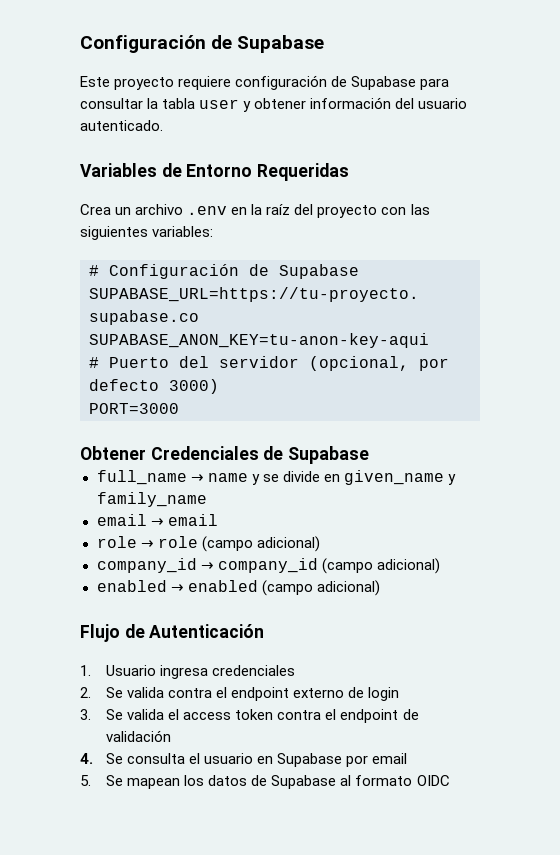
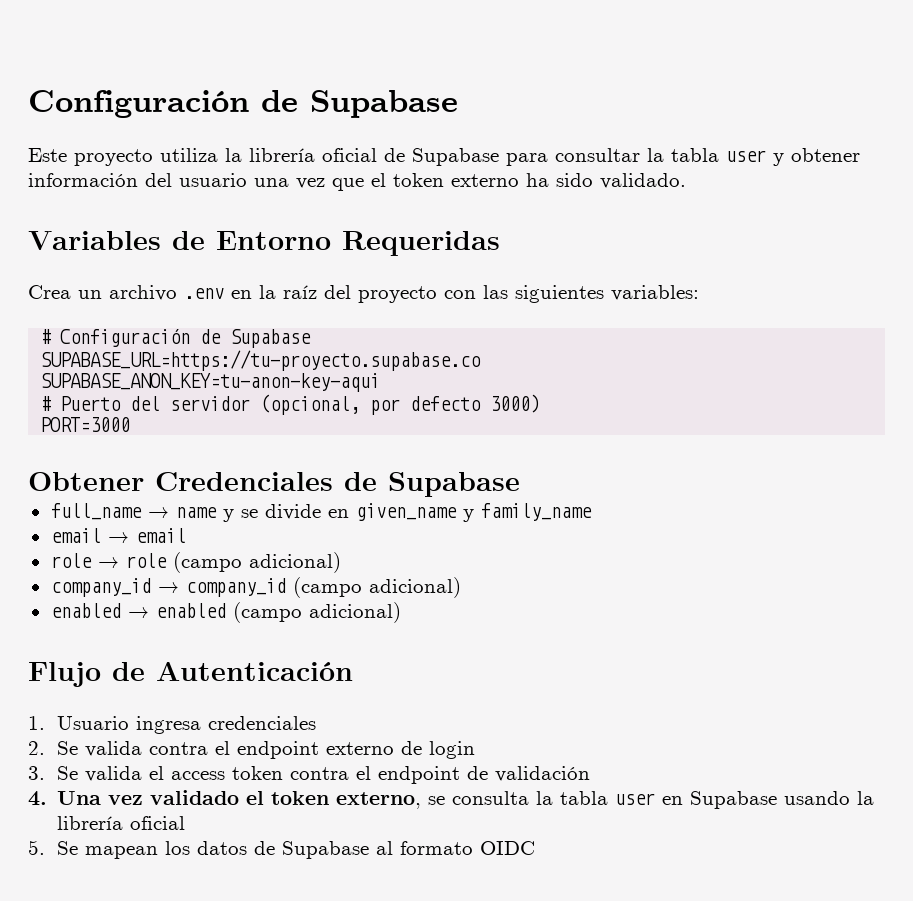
- Este proyecto requiere configuración de Supabase para consultar la tabla user y obtener información del usuario autenticado.
+ Este proyecto utiliza la librería oficial de Supabase para consultar la tabla user y obtener información del usuario una vez que el token externo ha sido validado.
- 4. Se consulta el usuario en Supabase por email
+ 4. Una vez validado el token externo, se consulta la tabla user en Supabase usando la librería oficial

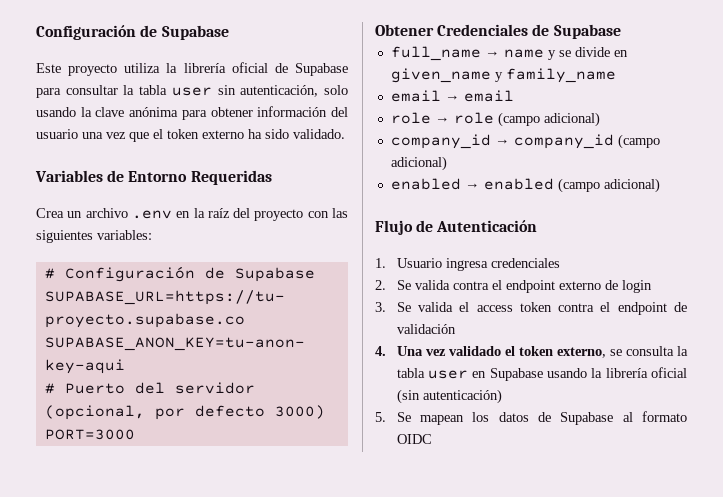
- Este proyecto utiliza la librería oficial de Supabase para consultar la tabla user y obtener información del usuario una vez que el token externo ha sido validado.
+ Este proyecto utiliza la librería oficial de Supabase para consultar la tabla user sin autenticación, solo usando la clave anónima para obtener información del usuario una vez que el token externo ha sido validado.
- 4. Una vez validado el token externo, se consulta la tabla user en Supabase usando la librería oficial
+ 4. Una vez validado el token externo, se consulta la tabla user en Supabase usando la librería oficial (sin autenticación)

